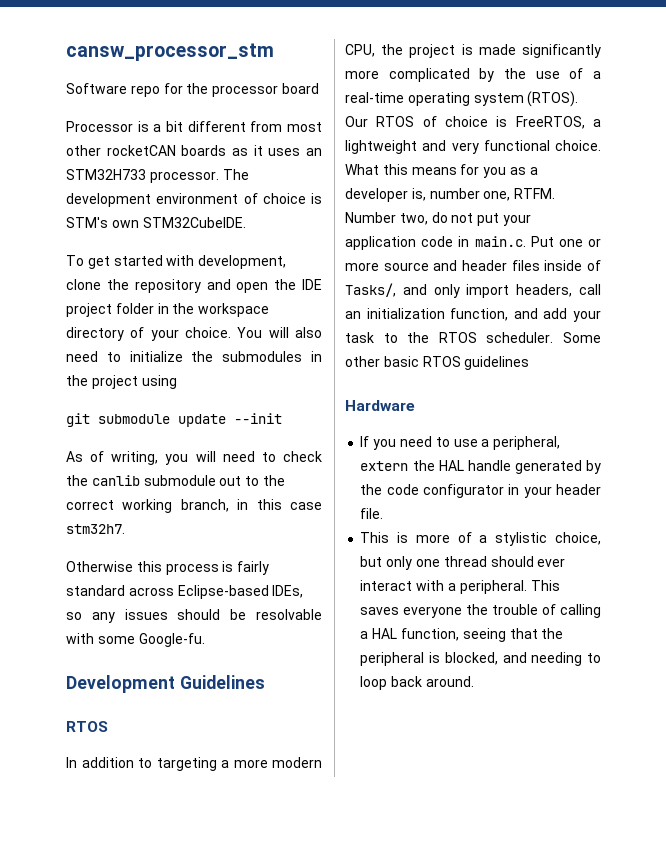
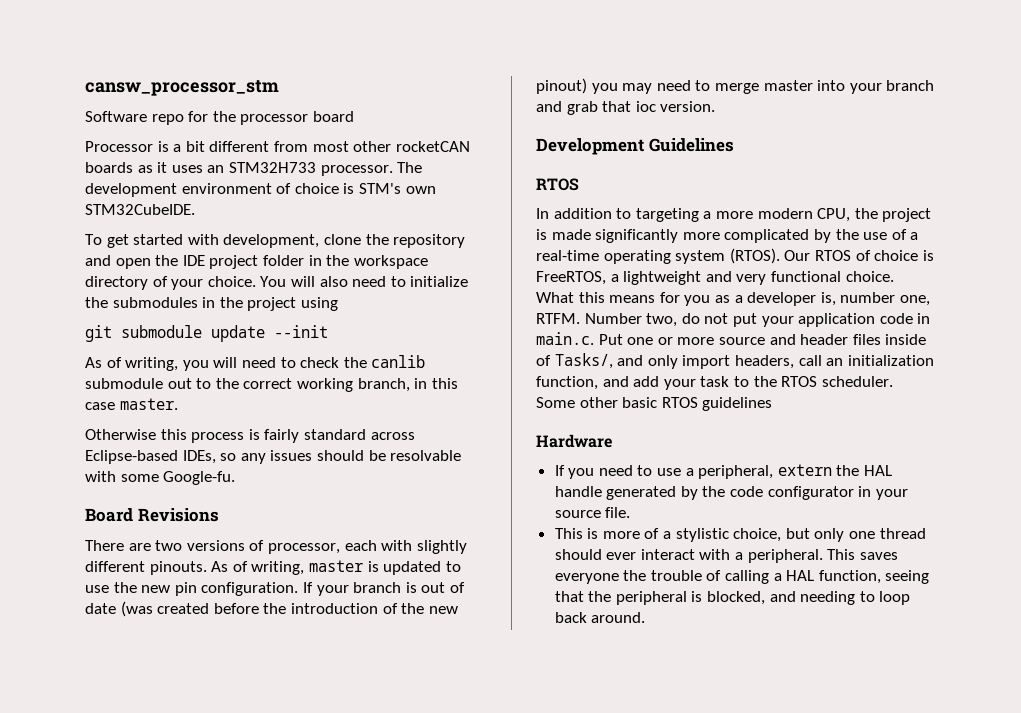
- As of writing, you will need to check the canlib submodule out to the correct working branch, in this case stm32h7.
+ As of writing, you will need to check the canlib submodule out to the correct working branch, in this case master.
+ Board Revisions
+ There are two versions of processor, each with slightly different pinouts. As of writing, master is updated to use the new pin configuration. If your branch is out of date (was created before the introduction of the new pinout) you may need to merge master into your branch and grab that ioc version.
- If you need to use a peripheral, extern the HAL handle generated by the code configurator in your header file.
+ If you need to use a peripheral, extern the HAL handle generated by the code configurator in your source file.

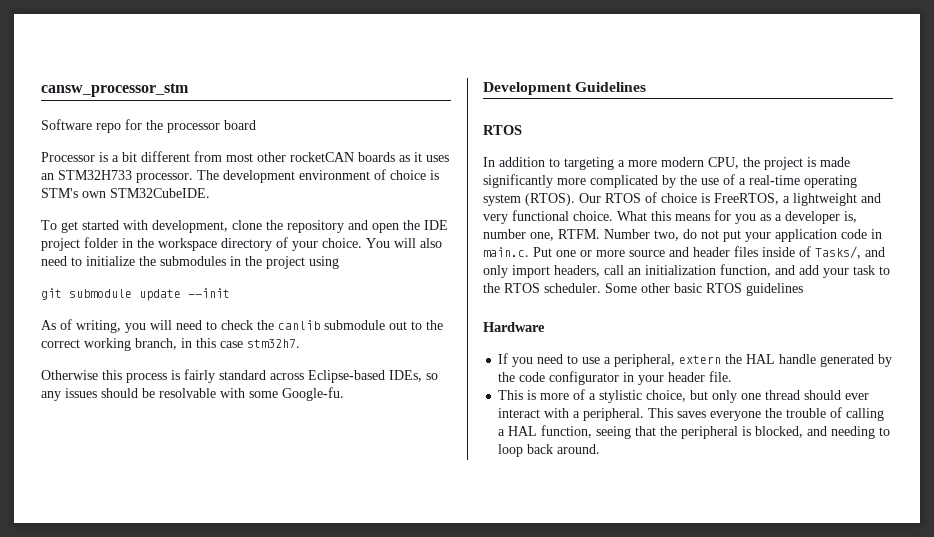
- As of writing, you will need to check the canlib submodule out to the correct working branch, in this case master.
+ As of writing, you will need to check the canlib submodule out to the correct working branch, in this case stm32h7.
- Board Revisions
- There are two versions of processor, each with slightly different pinouts. As of writing, master is updated to use the new pin configuration. If your branch is out of date (was created before the introduction of the new pinout) you may need to merge master into your branch and grab that ioc version.
- If you need to use a peripheral, extern the HAL handle generated by the code configurator in your source file.
+ If you need to use a peripheral, extern the HAL handle generated by the code configurator in your header file.

